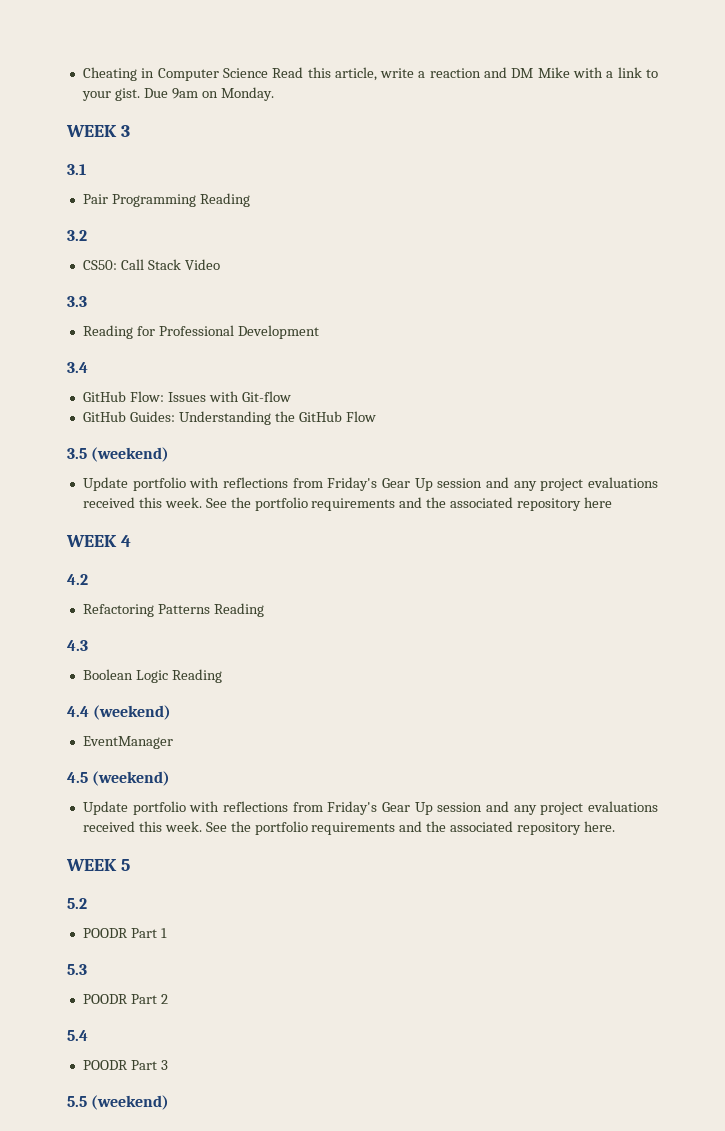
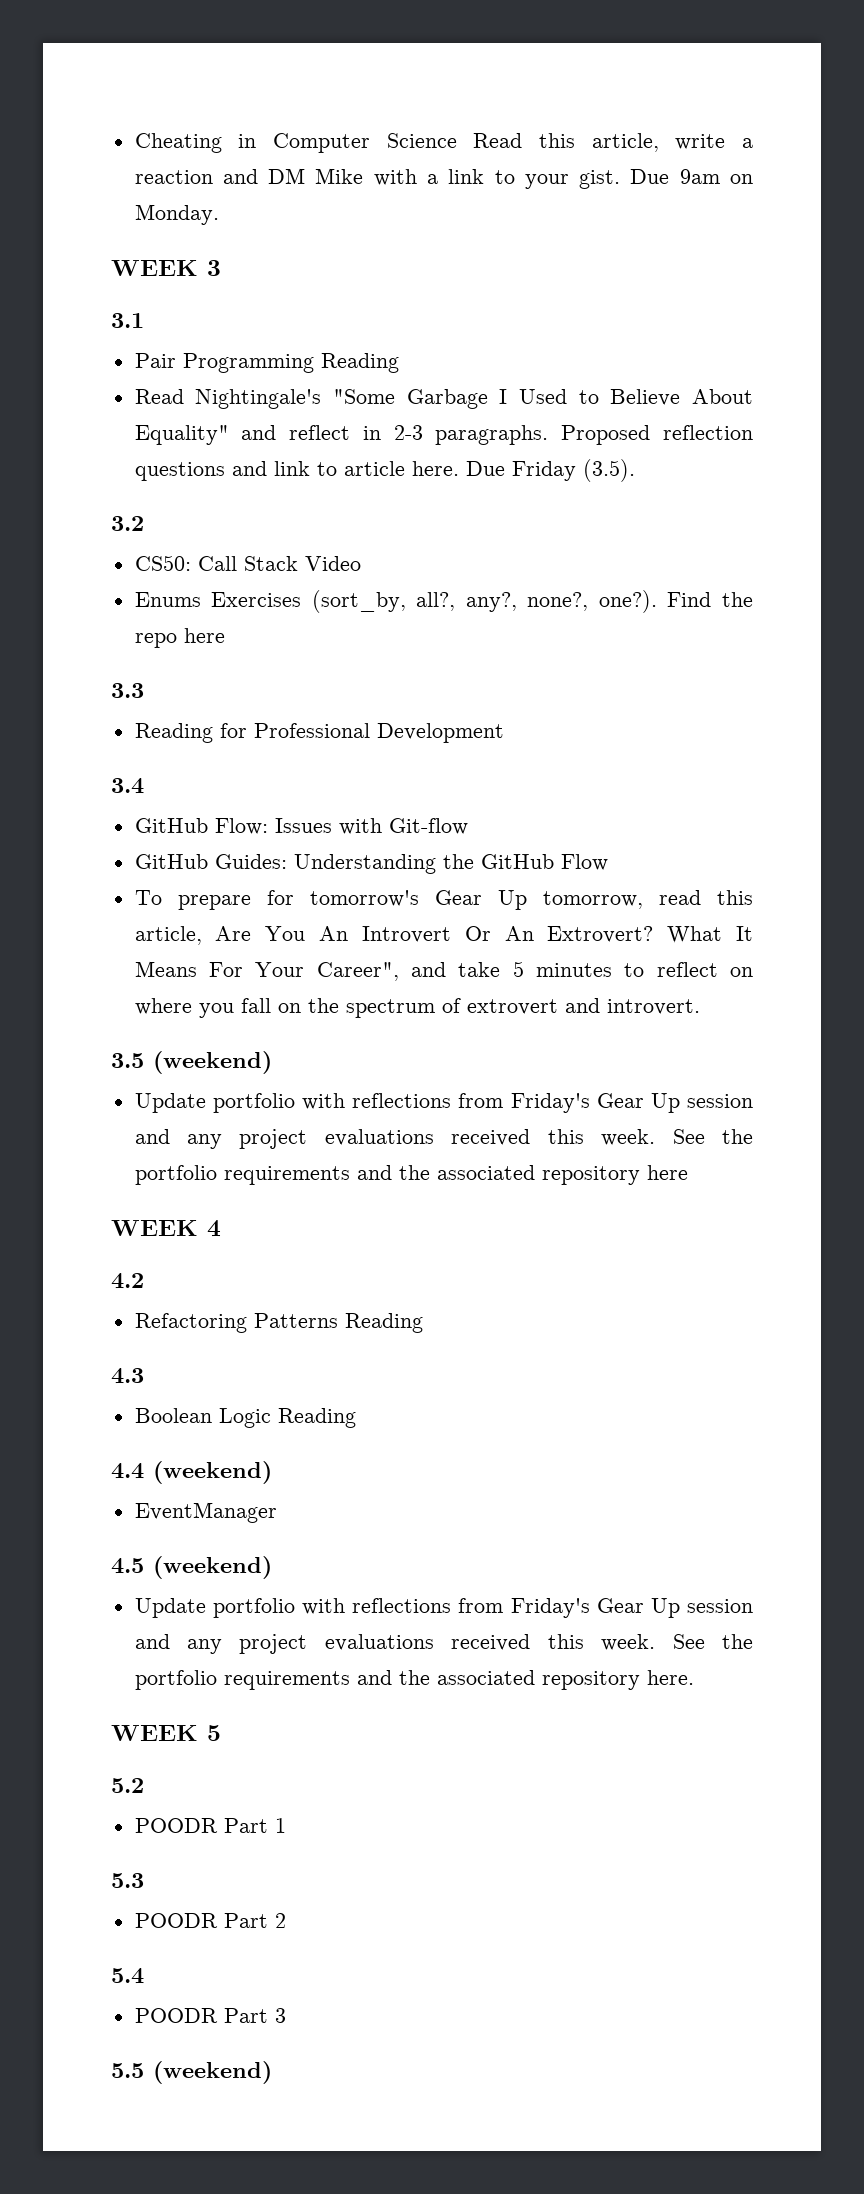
+ Read Nightingale's "Some Garbage I Used to Believe About Equality" and reflect in 2-3 paragraphs. Proposed reflection questions and link to article here. Due Friday (3.5).
+ Enums Exercises (sort_by, all?, any?, none?, one?). Find the repo here
+ To prepare for tomorrow's Gear Up tomorrow, read this article, Are You An Introvert Or An Extrovert? What It Means For Your Career", and take 5 minutes to reflect on where you fall on the spectrum of extrovert and introvert.

